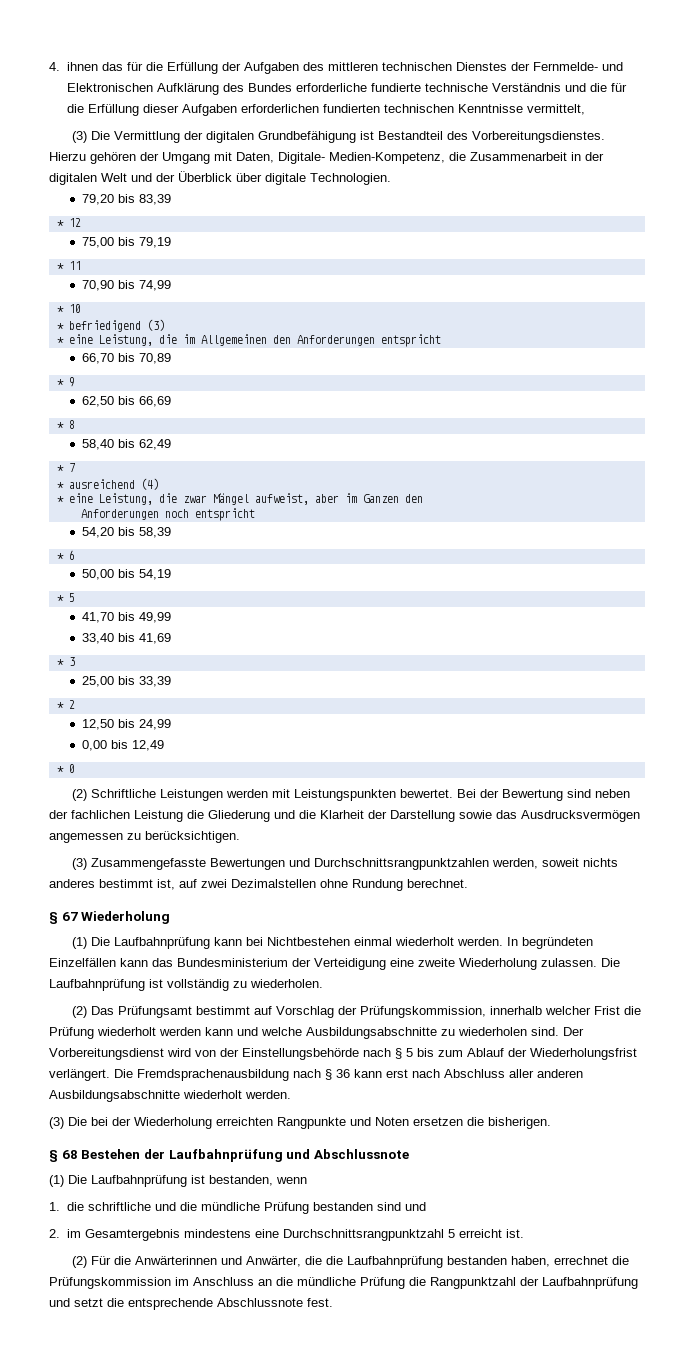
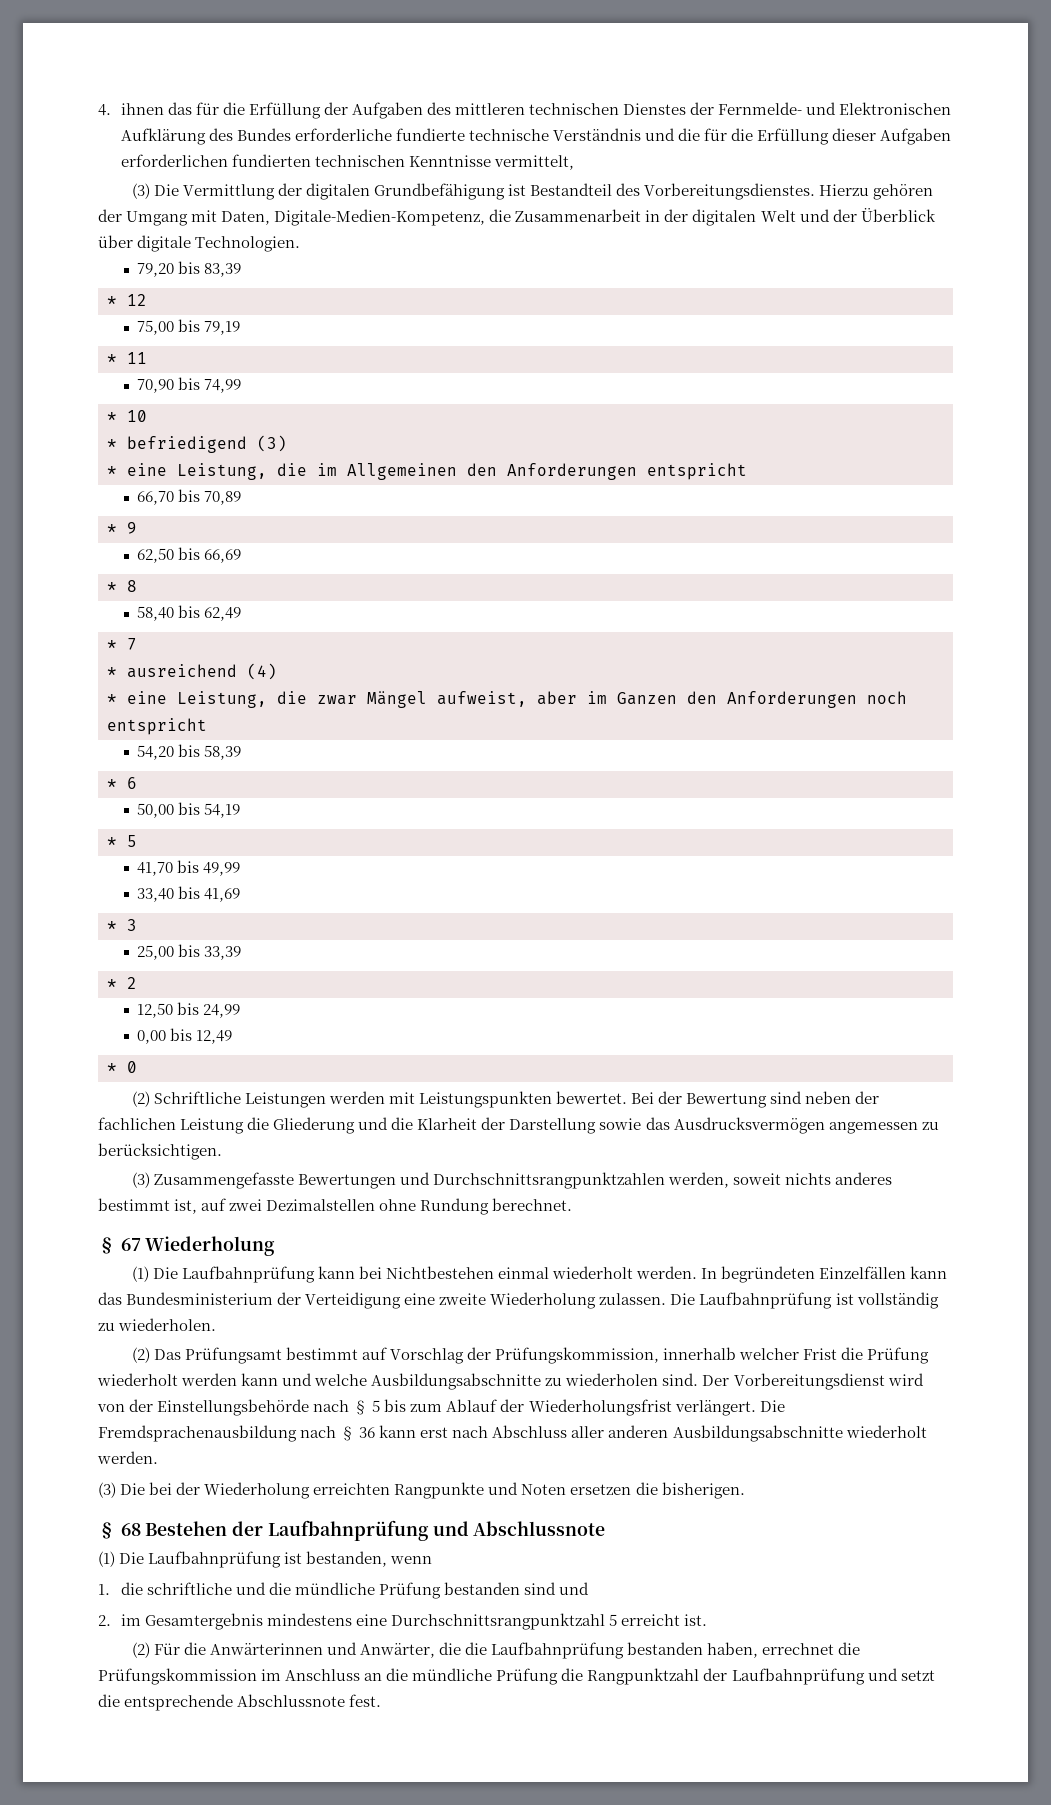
- Hierzu gehören der Umgang mit Daten, Digitale- Medien-Kompetenz, die Zusammenarbeit in der digitalen Welt und der Überblick über digitale Technologien.
+ Hierzu gehören der Umgang mit Daten, Digitale-Medien-Kompetenz, die Zusammenarbeit in der digitalen Welt und der Überblick über digitale Technologien.
- * eine Leistung, die zwar Mängel aufweist, aber im Ganzen den
- Anforderungen noch entspricht
+ * eine Leistung, die zwar Mängel aufweist, aber im Ganzen den Anforderungen noch entspricht

